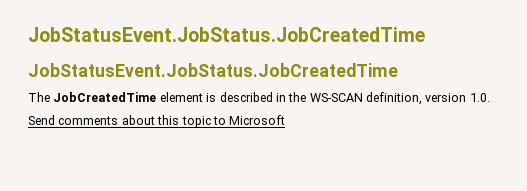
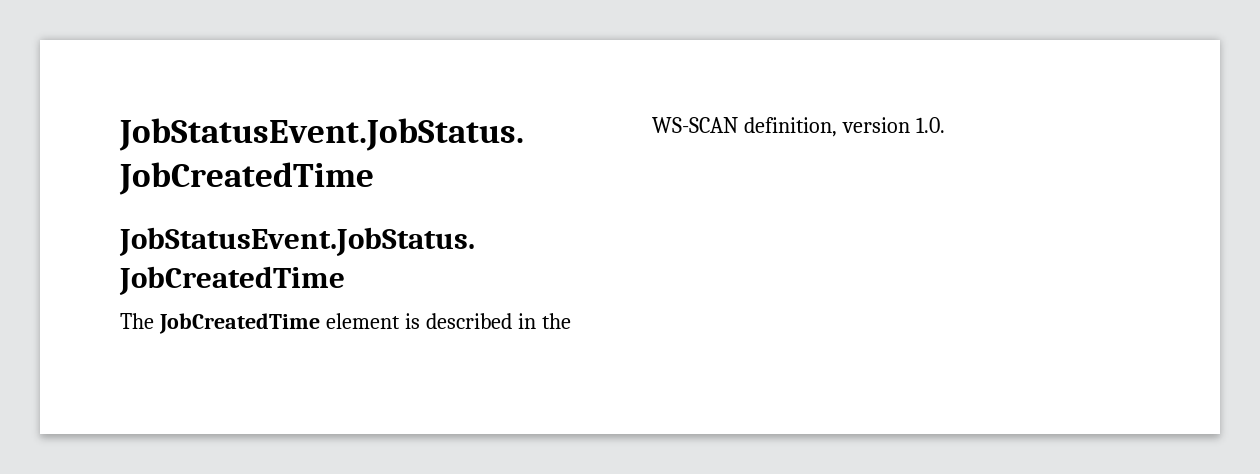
- Send comments about this topic to Microsoft

